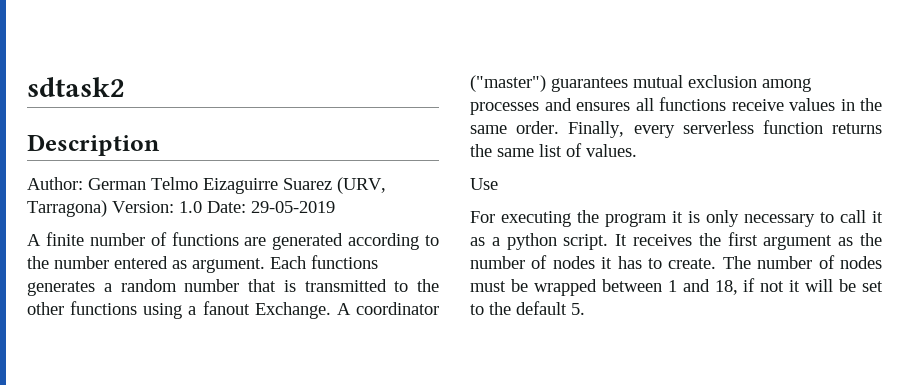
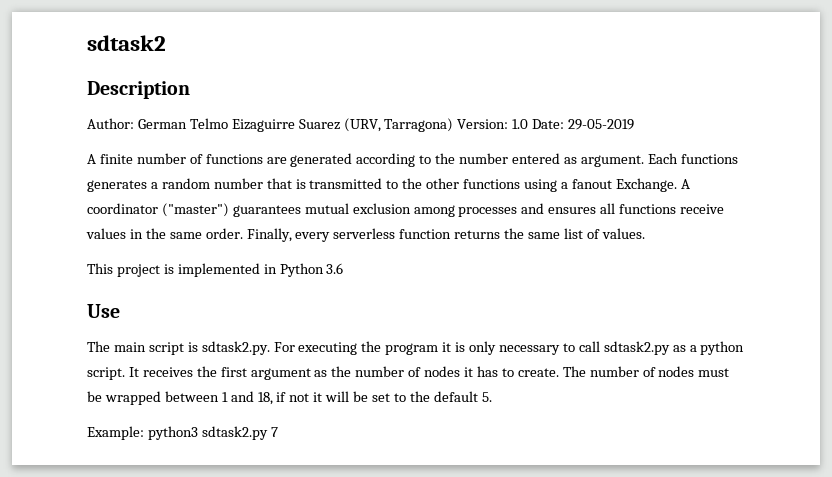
+ This project is implemented in Python 3.6
  Use
- For executing the program it is only necessary to call it as a python script.
+ The main script is sdtask2.py. For executing the program it is only necessary to call sdtask2.py as a python script.
+ Example: python3 sdtask2.py 7

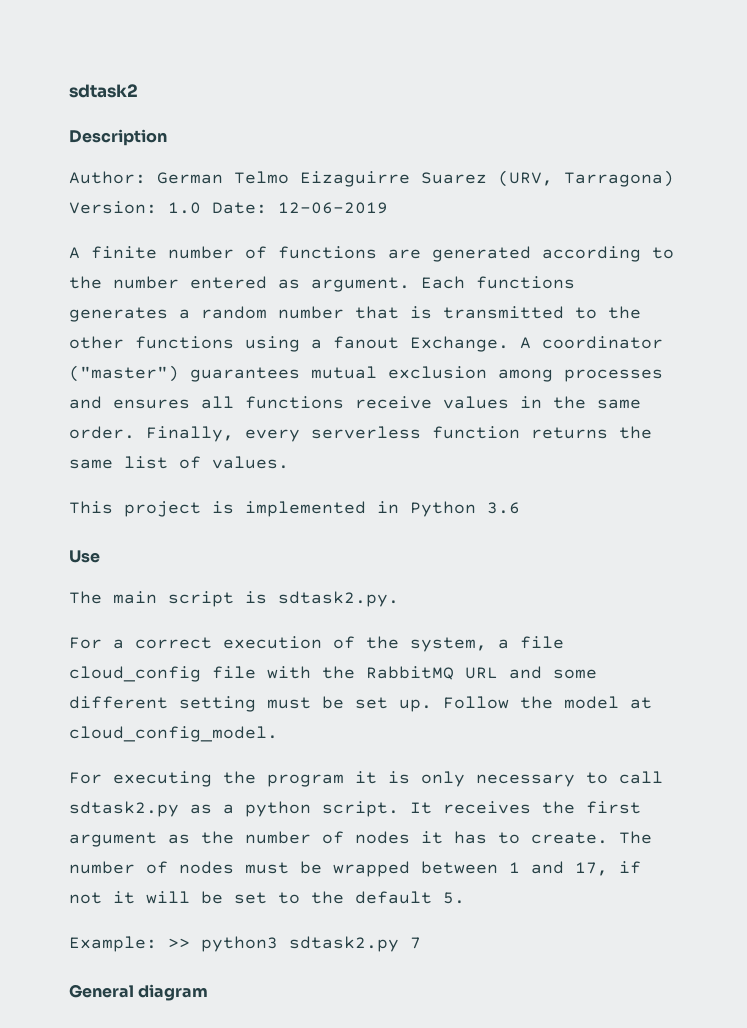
- Author: German Telmo Eizaguirre Suarez (URV, Tarragona) Version: 1.0 Date: 29-05-2019
+ Author: German Telmo Eizaguirre Suarez (URV, Tarragona) Version: 1.0 Date: 12-06-2019
- The main script is sdtask2.py. For executing the program it is only necessary to call sdtask2.py as a python script.
+ The main script is sdtask2.py.
+ For a correct execution of the system, a file cloud_config file with the RabbitMQ URL and some different setting must be set up. Follow the model at cloud_config_model.
+ For executing the program it is only necessary to call sdtask2.py as a python script.
- The number of nodes must be wrapped between 1 and 18, if not it will be set to the default 5.
+ The number of nodes must be wrapped between 1 and 17, if not it will be set to the default 5.
- Example: python3 sdtask2.py 7
+ Example: >> python3 sdtask2.py 7
+ General diagram

